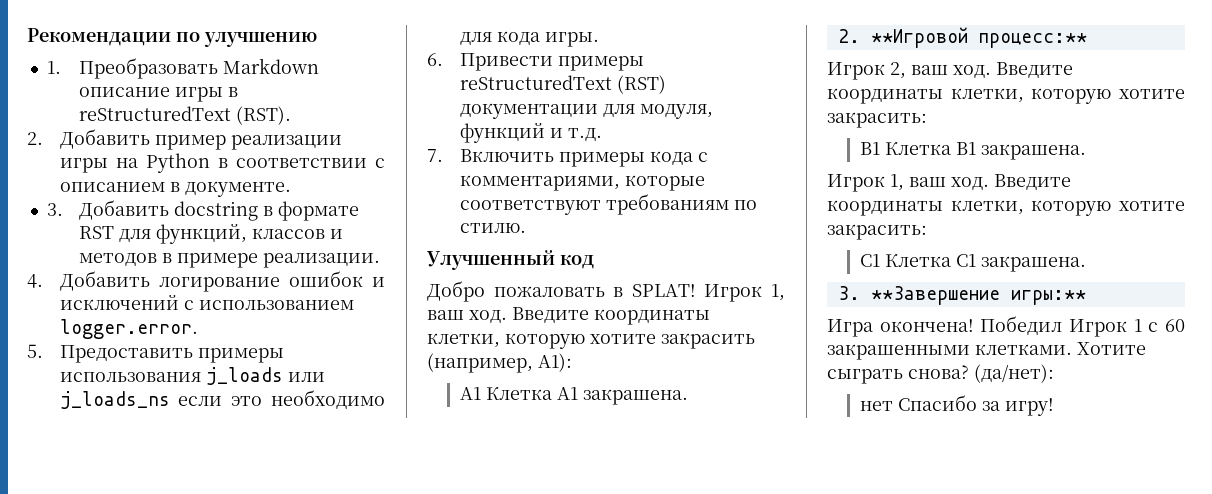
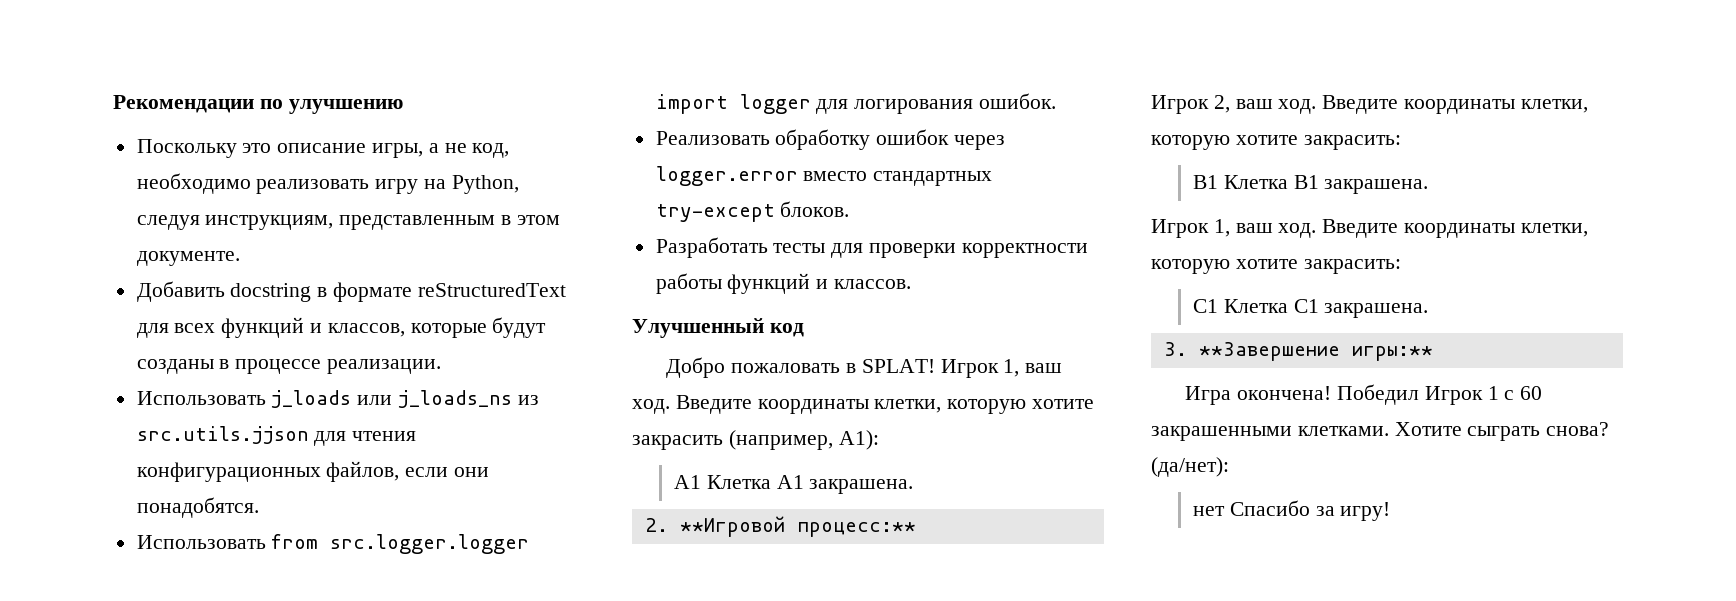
- 1. Преобразовать Markdown описание игры в reStructuredText (RST).
- 2. Добавить пример реализации игры на Python в соответствии с описанием в документе.
+ Поскольку это описание игры, а не код, необходимо реализовать игру на Python, следуя инструкциям, представленным в этом документе.
- 3. Добавить docstring в формате RST для функций, классов и методов в примере реализации.
- 4. Добавить логирование ошибок и исключений с использованием logger.error.
- 5. Предоставить примеры использования j_loads или j_loads_ns если это необходимо для кода игры.
- 6. Привести примеры reStructuredText (RST) документации для модуля, функций и т.д.
- 7. Включить примеры кода с комментариями, которые соответствуют требованиям по стилю.
+ Добавить docstring в формате reStructuredText для всех функций и классов, которые будут созданы в процессе реализации.
+ Использовать j_loads или j_loads_ns из src.utils.jjson для чтения конфигурационных файлов, если они понадобятся.
+ Использовать from src.logger.logger import logger для логирования ошибок.
+ Реализовать обработку ошибок через logger.error вместо стандартных try-except блоков.
+ Разработать тесты для проверки корректности работы функций и классов.

